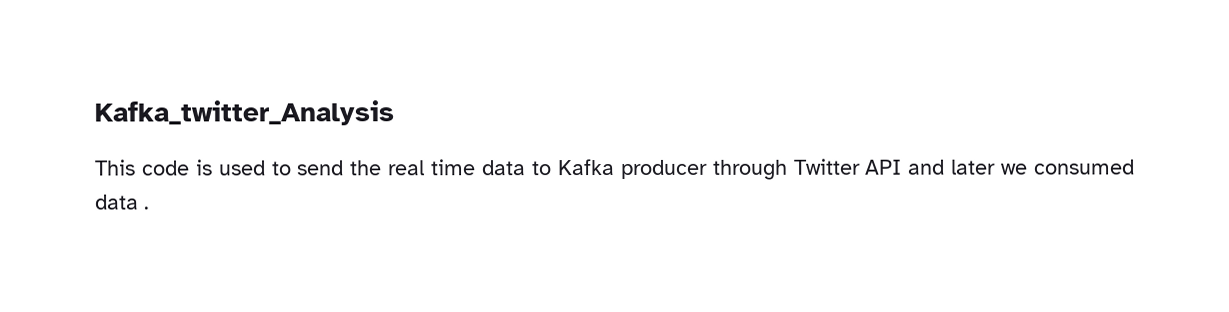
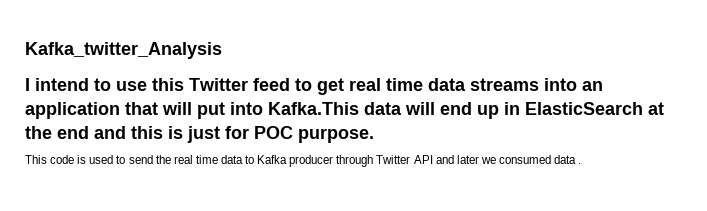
+ I intend to use this Twitter feed to get real time data streams into an application that will put into Kafka.This data will end up in ElasticSearch at the end and this is just for POC purpose.

